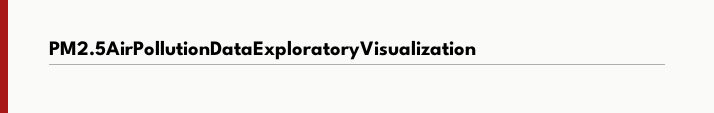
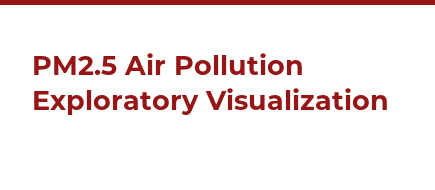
- PM2.5AirPollutionDataExploratoryVisualization
+ PM2.5 Air Pollution Exploratory Visualization

